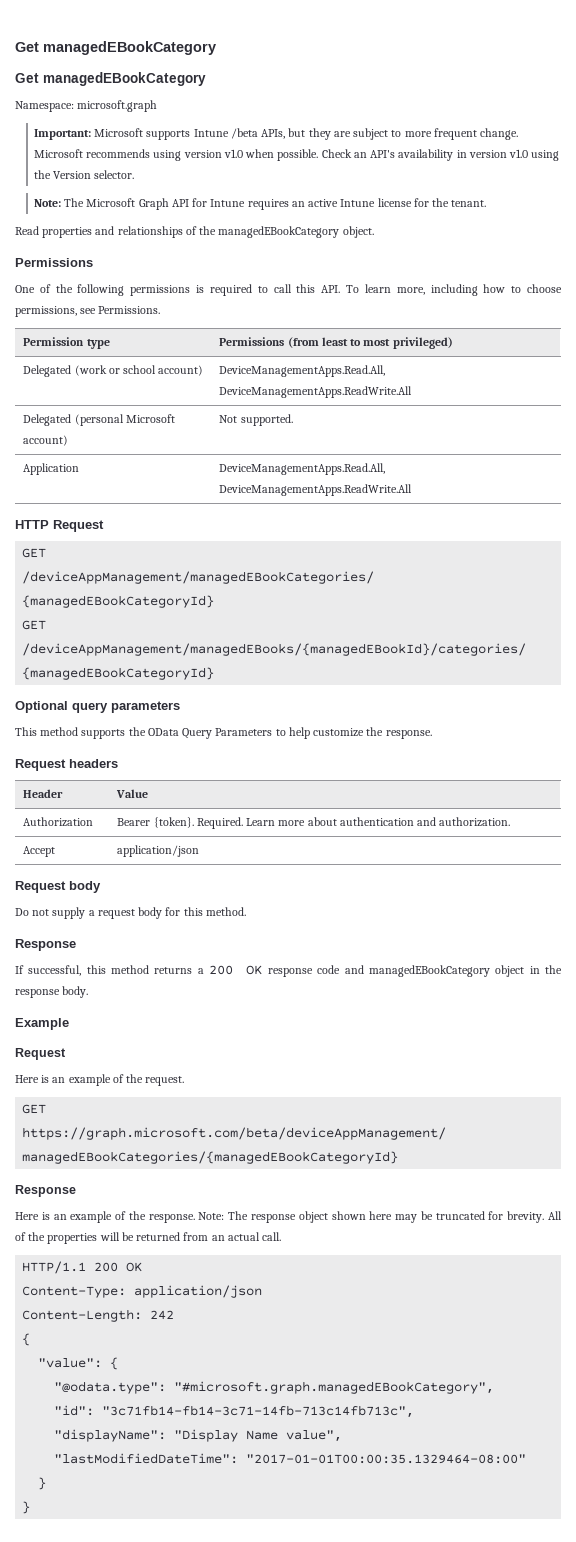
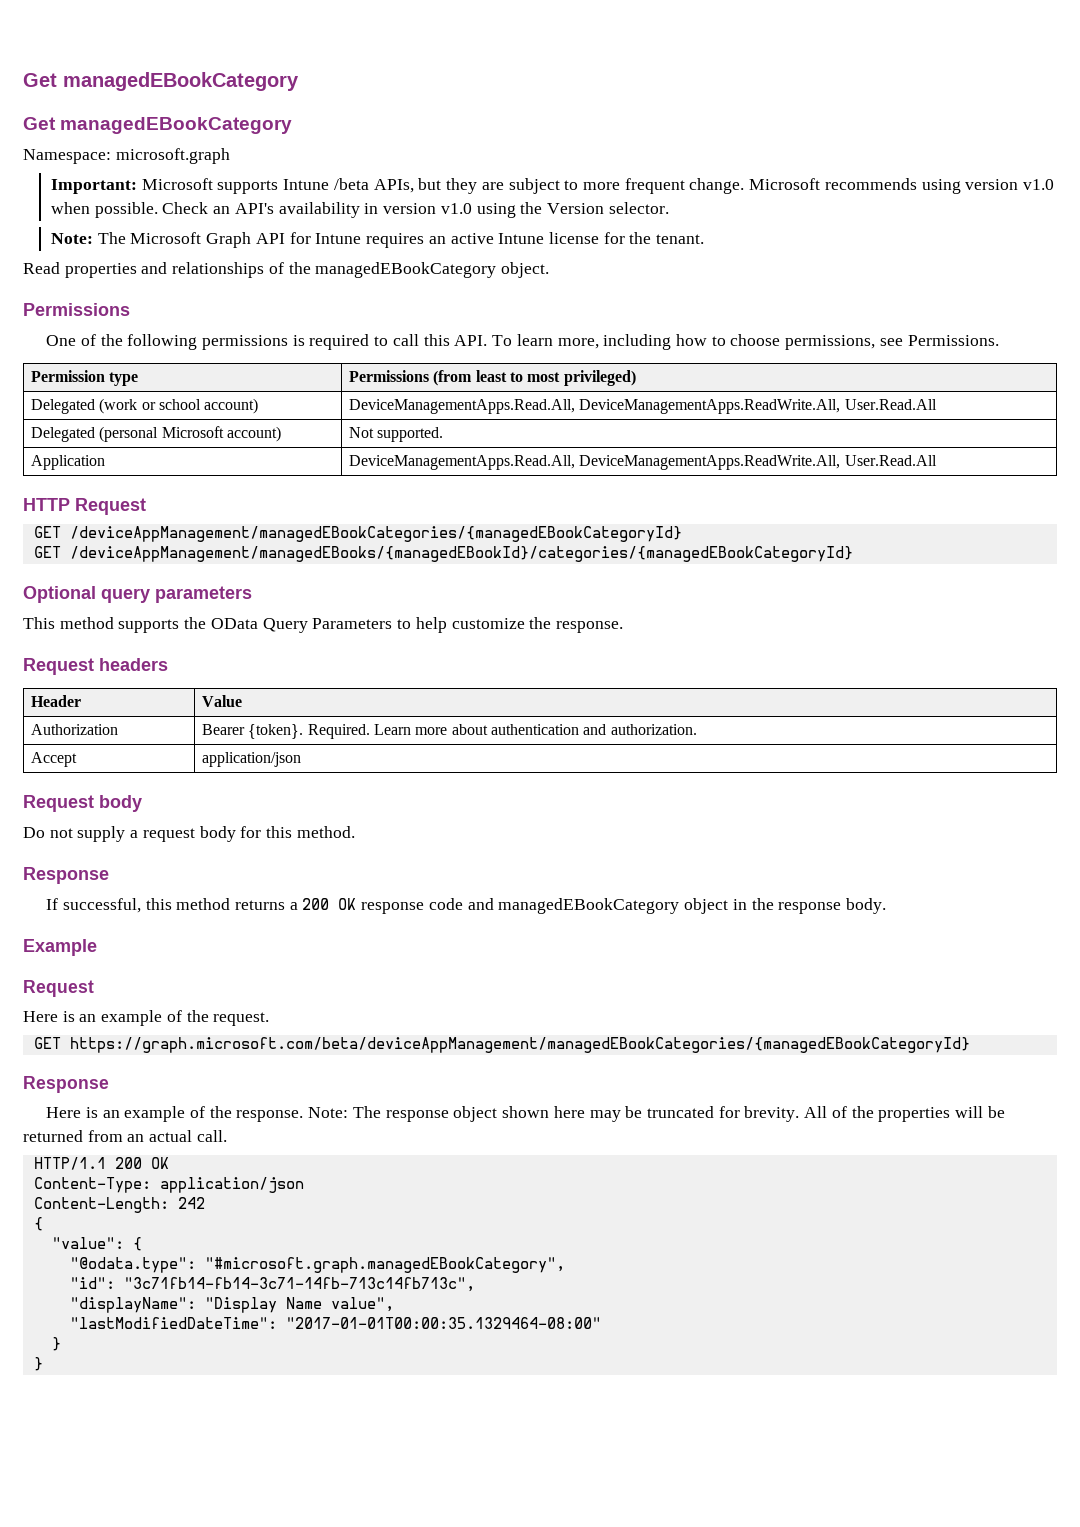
- Delegated (work or school account) | DeviceManagementApps.Read.All, DeviceManagementApps.ReadWrite.All
+ Delegated (work or school account) | DeviceManagementApps.Read.All, DeviceManagementApps.ReadWrite.All, User.Read.All
- Application | DeviceManagementApps.Read.All, DeviceManagementApps.ReadWrite.All
+ Application | DeviceManagementApps.Read.All, DeviceManagementApps.ReadWrite.All, User.Read.All

